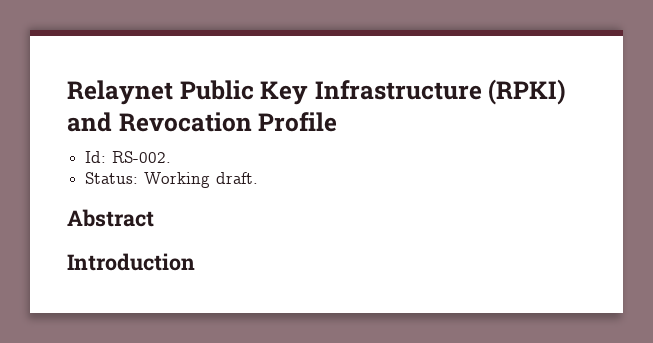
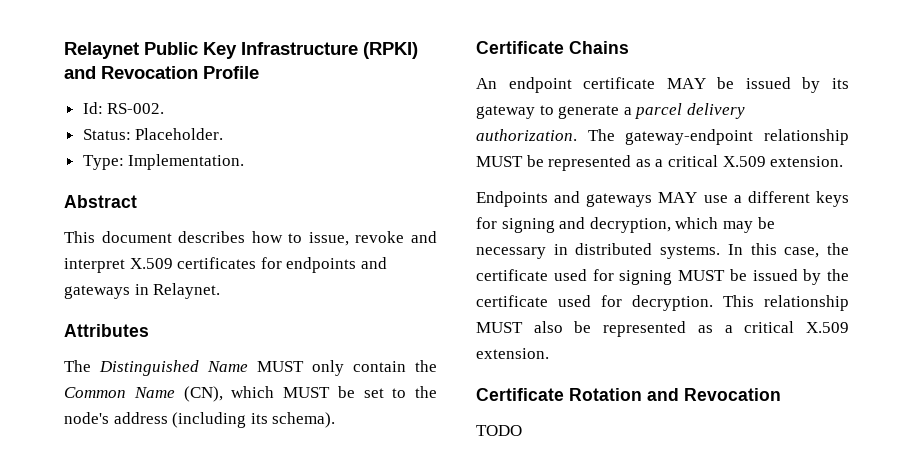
- Status: Working draft.
+ Status: Placeholder.
+ Type: Implementation.
  Abstract
- Introduction
+ This document describes how to issue, revoke and interpret X.509 certificates for endpoints and gateways in Relaynet.
+ Attributes
+ The Distinguished Name MUST only contain the Common Name (CN), which MUST be set to the node's address (including its schema).
+ Certificate Chains
+ An endpoint certificate MAY be issued by its gateway to generate a parcel delivery authorization. The gateway-endpoint relationship MUST be represented as a critical X.509 extension.
+ Endpoints and gateways MAY use a different keys for signing and decryption, which may be necessary in distributed systems. In this case, the certificate used for signing MUST be issued by the certificate used for decryption. This relationship MUST also be represented as a critical X.509 extension.
+ Certificate Rotation and Revocation
+ TODO

